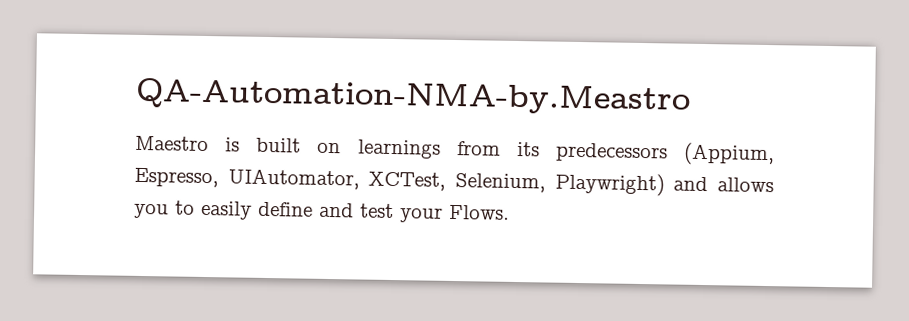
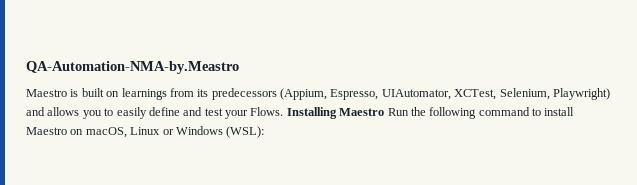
+ Installing Maestro Run the following command to install Maestro on macOS, Linux or Windows (WSL):

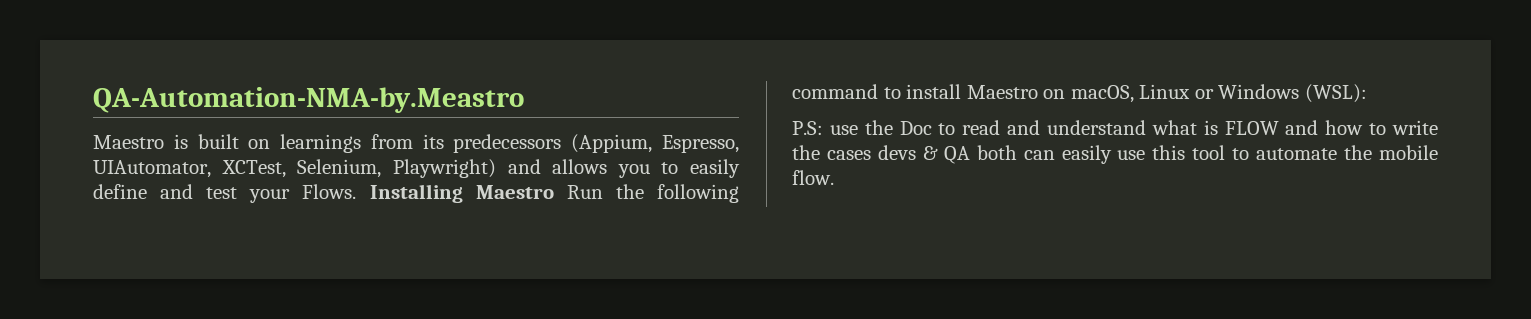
+ P.S: use the Doc to read and understand what is FLOW and how to write the cases devs & QA both can easily use this tool to automate the mobile flow.

